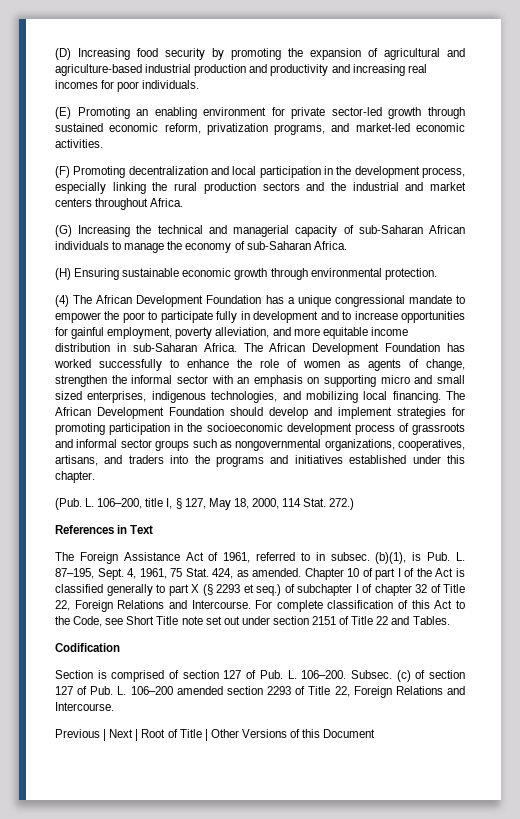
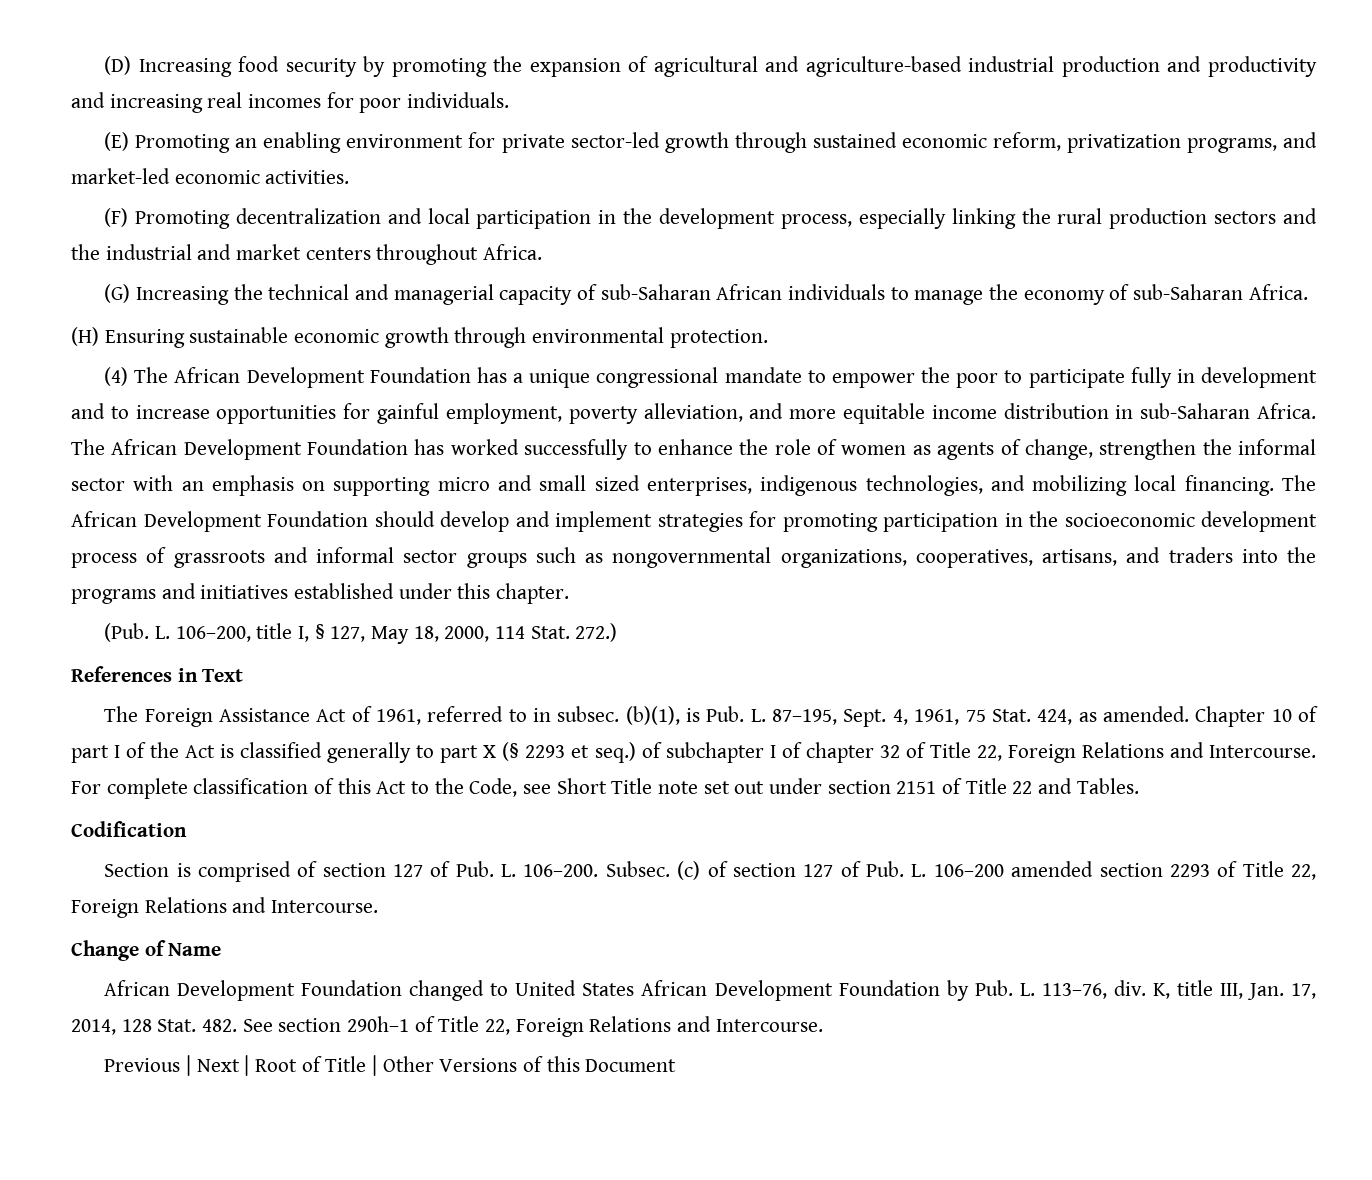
+ Change of Name
+ African Development Foundation changed to United States African Development Foundation by Pub. L. 113–76, div. K, title III, Jan. 17, 2014, 128 Stat. 482. See section 290h–1 of Title 22, Foreign Relations and Intercourse.

